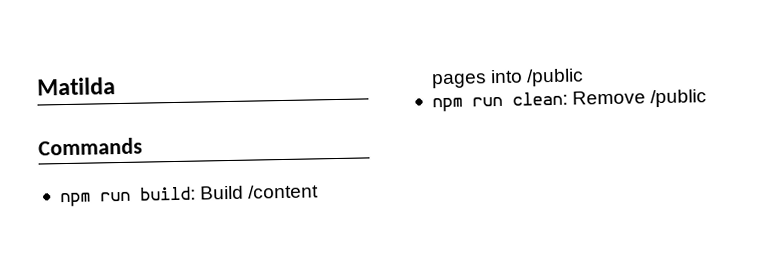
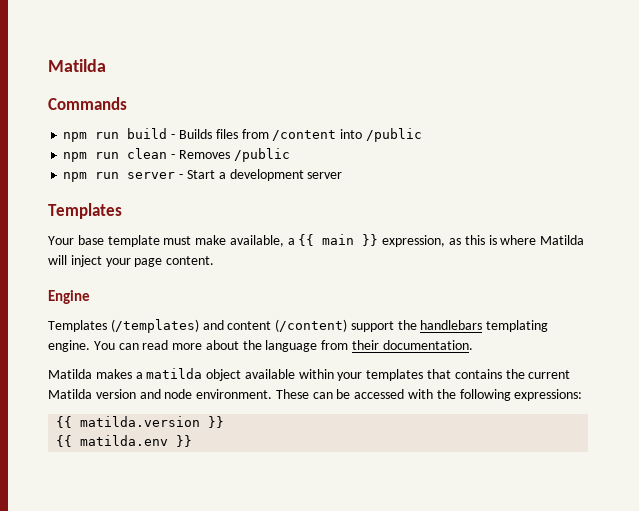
- npm run build: Build /content pages into /public
- npm run clean: Remove /public
+ npm run build - Builds files from /content into /public
+ npm run clean - Removes /public
+ npm run server - Start a development server
+ Templates
+ Your base template must make available, a {{ main }} expression, as this is where Matilda will inject your page content.
+ Engine
+ Templates (/templates) and content (/content) support the handlebars templating engine. You can read more about the language from their documentation.
+ Matilda makes a matilda object available within your templates that contains the current Matilda version and node environment. These can be accessed with the following expressions:
+ {{ matilda.version }}
+ {{ matilda.env }}

